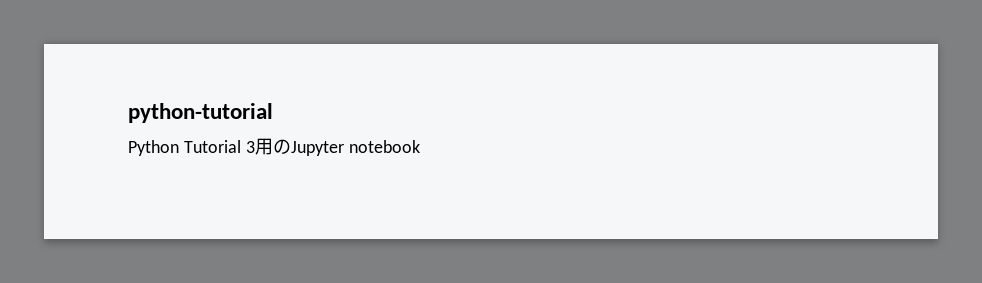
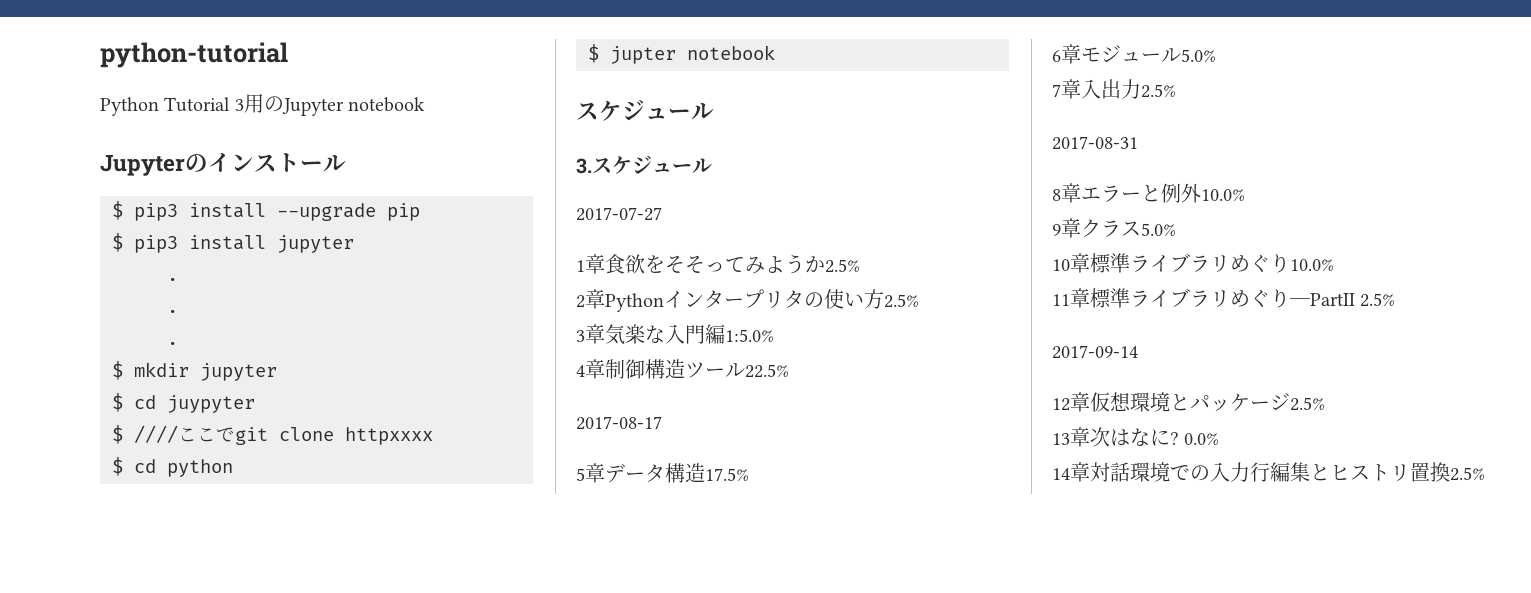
+ Jupyterのインストール
+ $ pip3 install --upgrade pip
+ $ pip3 install jupyter
+ .
+ .
+ .
+ $ mkdir jupyter
+ $ cd juypyter
+ $ ////ここでgit clone httpxxxx
+ $ cd python
+ $ jupter notebook
+ スケジュール
+ 3.スケジュール
+ 2017-07-27
+ 1章食欲をそそってみようか2.5%
+ 2章Pythonインタープリタの使い方2.5%
+ 3章気楽な入門編1:5.0%
+ 4章制御構造ツール22.5%
+ 2017-08-17
+ 5章データ構造17.5%
+ 6章モジュール5.0%
+ 7章入出力2.5%
+ 2017-08-31
+ 8章エラーと例外10.0%
+ 9章クラス5.0%
+ 10章標準ライブラリめぐり10.0%
+ 11章標準ライブラリめぐり─PartII 2.5%
+ 2017-09-14
+ 12章仮想環境とパッケージ2.5%
+ 13章次はなに? 0.0%
+ 14章対話環境での入力行編集とヒストリ置換2.5%

